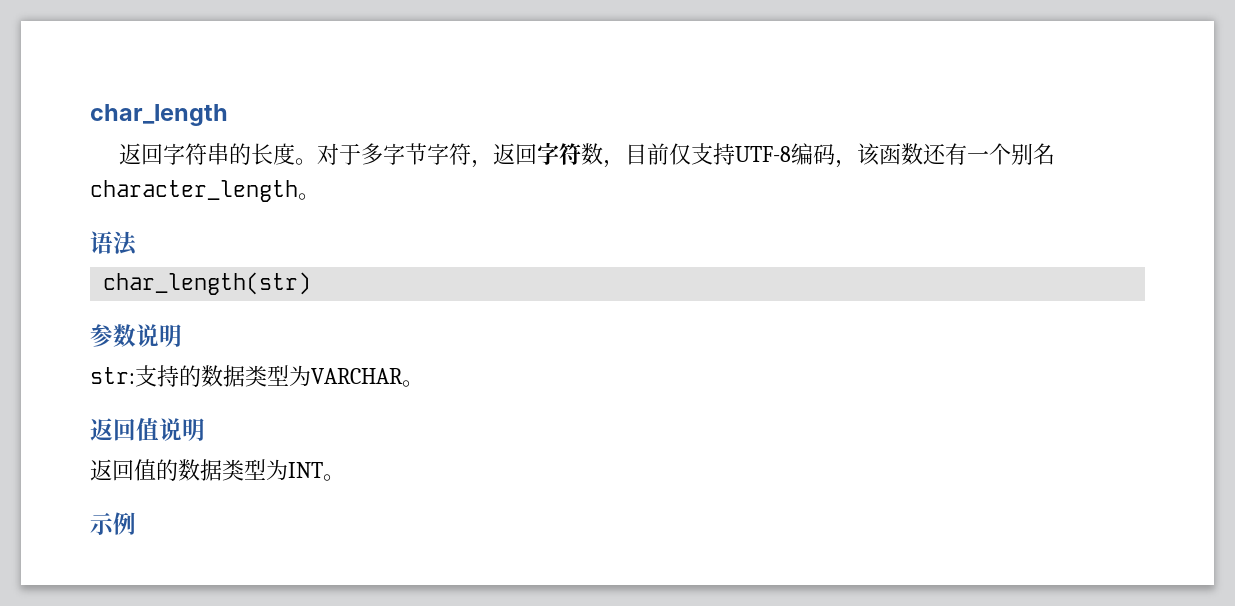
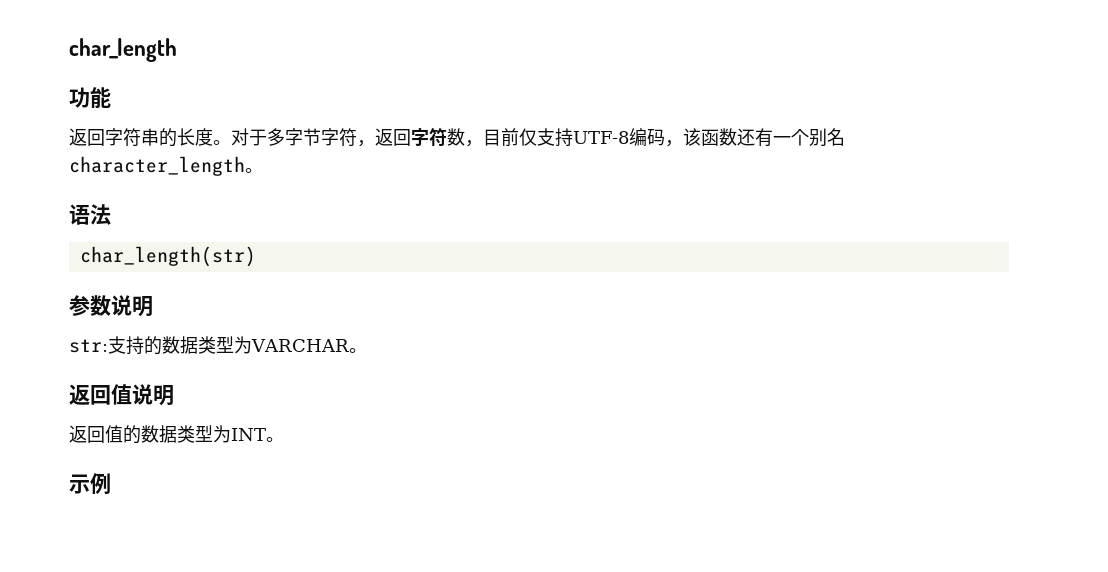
+ 功能

